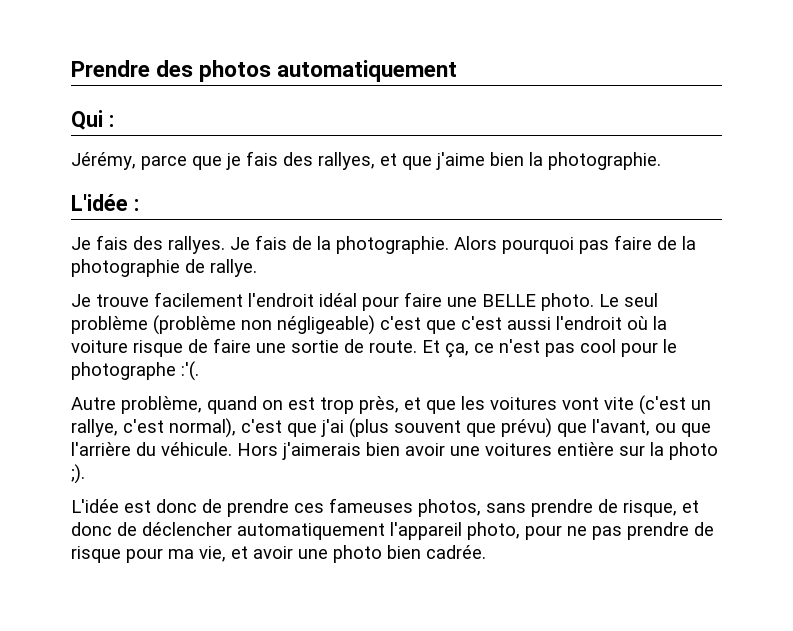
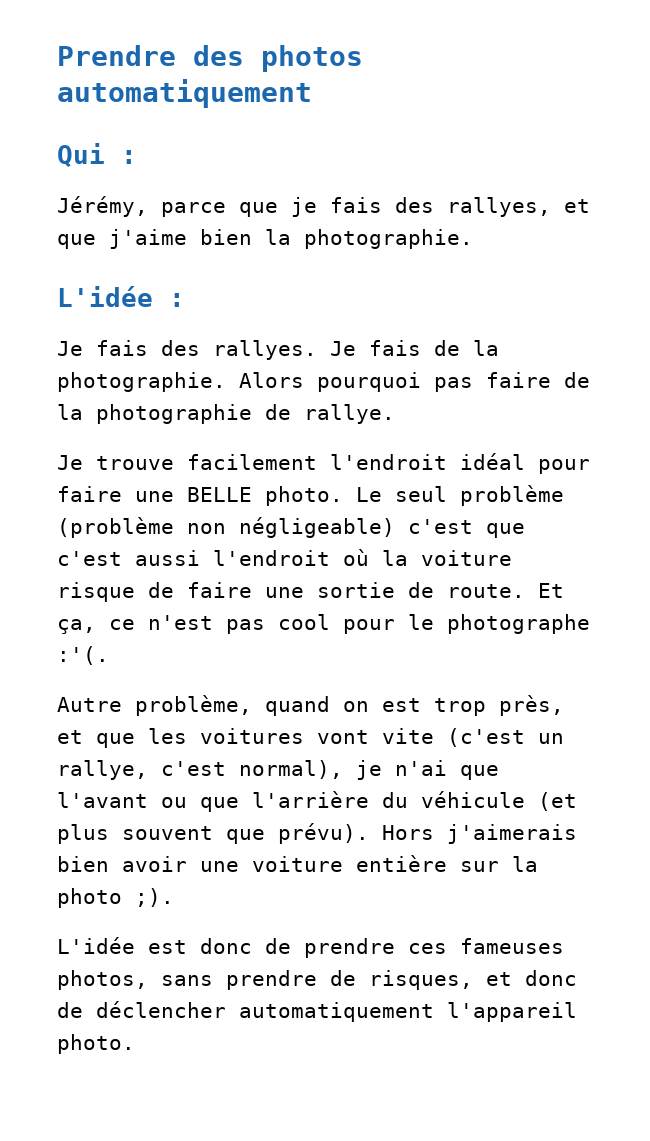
- Autre problème, quand on est trop près, et que les voitures vont vite (c'est un rallye, c'est normal), c'est que j'ai (plus souvent que prévu) que l'avant, ou que l'arrière du véhicule.
+ Autre problème, quand on est trop près, et que les voitures vont vite (c'est un rallye, c'est normal), je n'ai que l'avant ou que l'arrière du véhicule (et plus souvent que prévu).
- Hors j'aimerais bien avoir une voitures entière sur la photo ;).
+ Hors j'aimerais bien avoir une voiture entière sur la photo ;).
- L'idée est donc de prendre ces fameuses photos, sans prendre de risque, et donc de déclencher automatiquement l'appareil photo, pour ne pas prendre de risque pour ma vie, et avoir une photo bien cadrée.
+ L'idée est donc de prendre ces fameuses photos, sans prendre de risques, et donc de déclencher automatiquement l'appareil photo.

